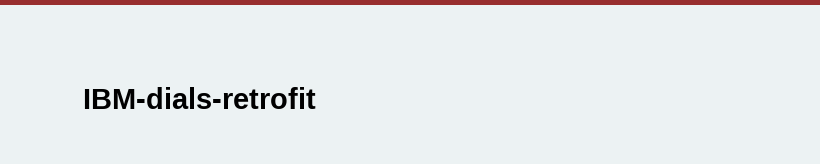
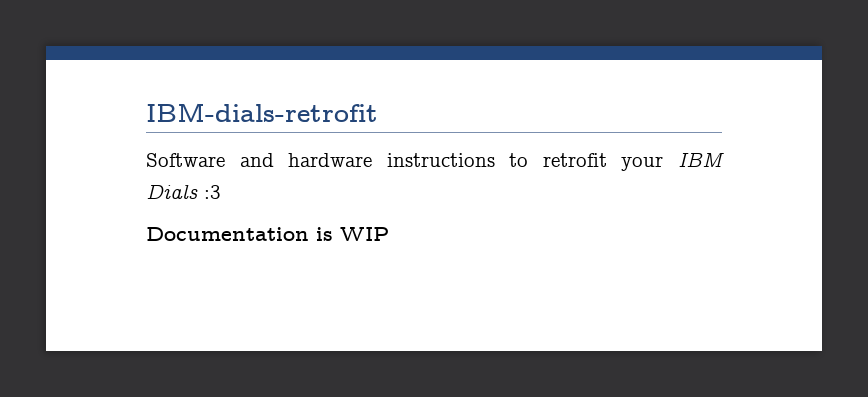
+ Software and hardware instructions to retrofit your IBM Dials :3
+ Documentation is WIP

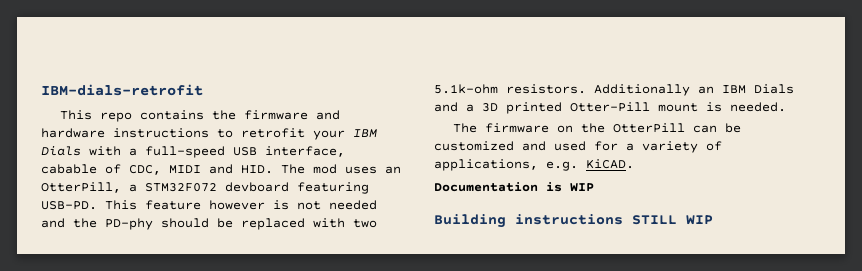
- Software and hardware instructions to retrofit your IBM Dials :3
+ This repo contains the firmware and hardware instructions to retrofit your IBM Dials with a full-speed USB interface, cabable of CDC, MIDI and HID. The mod uses an OtterPill, a STM32F072 devboard featuring USB-PD. This feature however is not needed and the PD-phy should be replaced with two 5.1k-ohm resistors. Additionally an IBM Dials and a 3D printed Otter-Pill mount is needed.
+ The firmware on the OtterPill can be customized and used for a variety of applications, e.g. KiCAD.
+ Building instructions STILL WIP

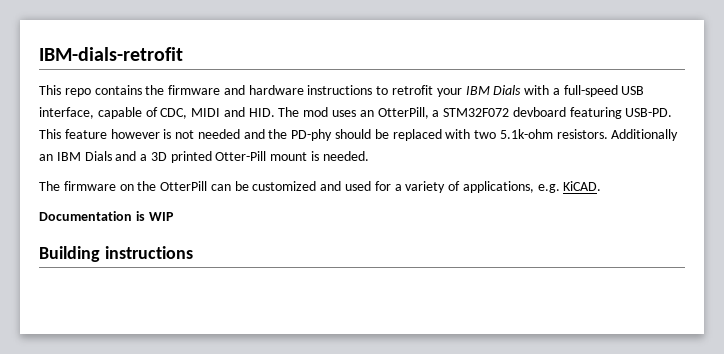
- This repo contains the firmware and hardware instructions to retrofit your IBM Dials with a full-speed USB interface, cabable of CDC, MIDI and HID. The mod uses an OtterPill, a STM32F072 devboard featuring USB-PD.
+ This repo contains the firmware and hardware instructions to retrofit your IBM Dials with a full-speed USB interface, capable of CDC, MIDI and HID. The mod uses an OtterPill, a STM32F072 devboard featuring USB-PD.
- Building instructions STILL WIP
+ Building instructions

